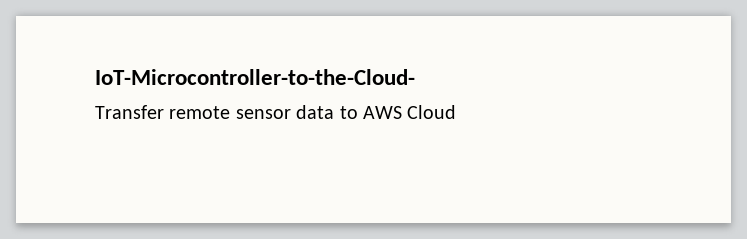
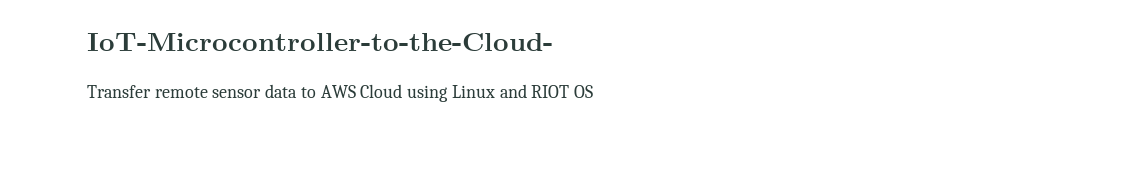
- Transfer remote sensor data to AWS Cloud
+ Transfer remote sensor data to AWS Cloud using Linux and RIOT OS

